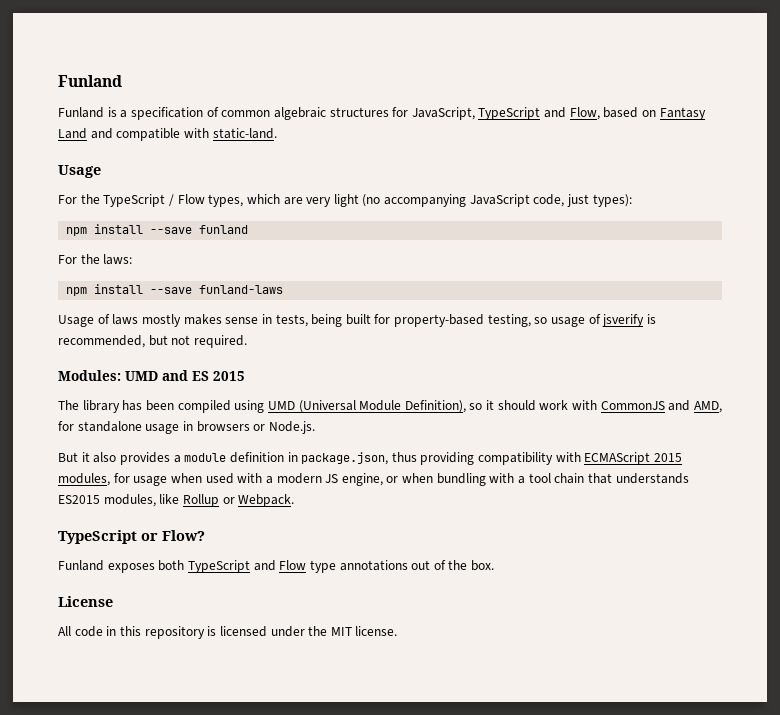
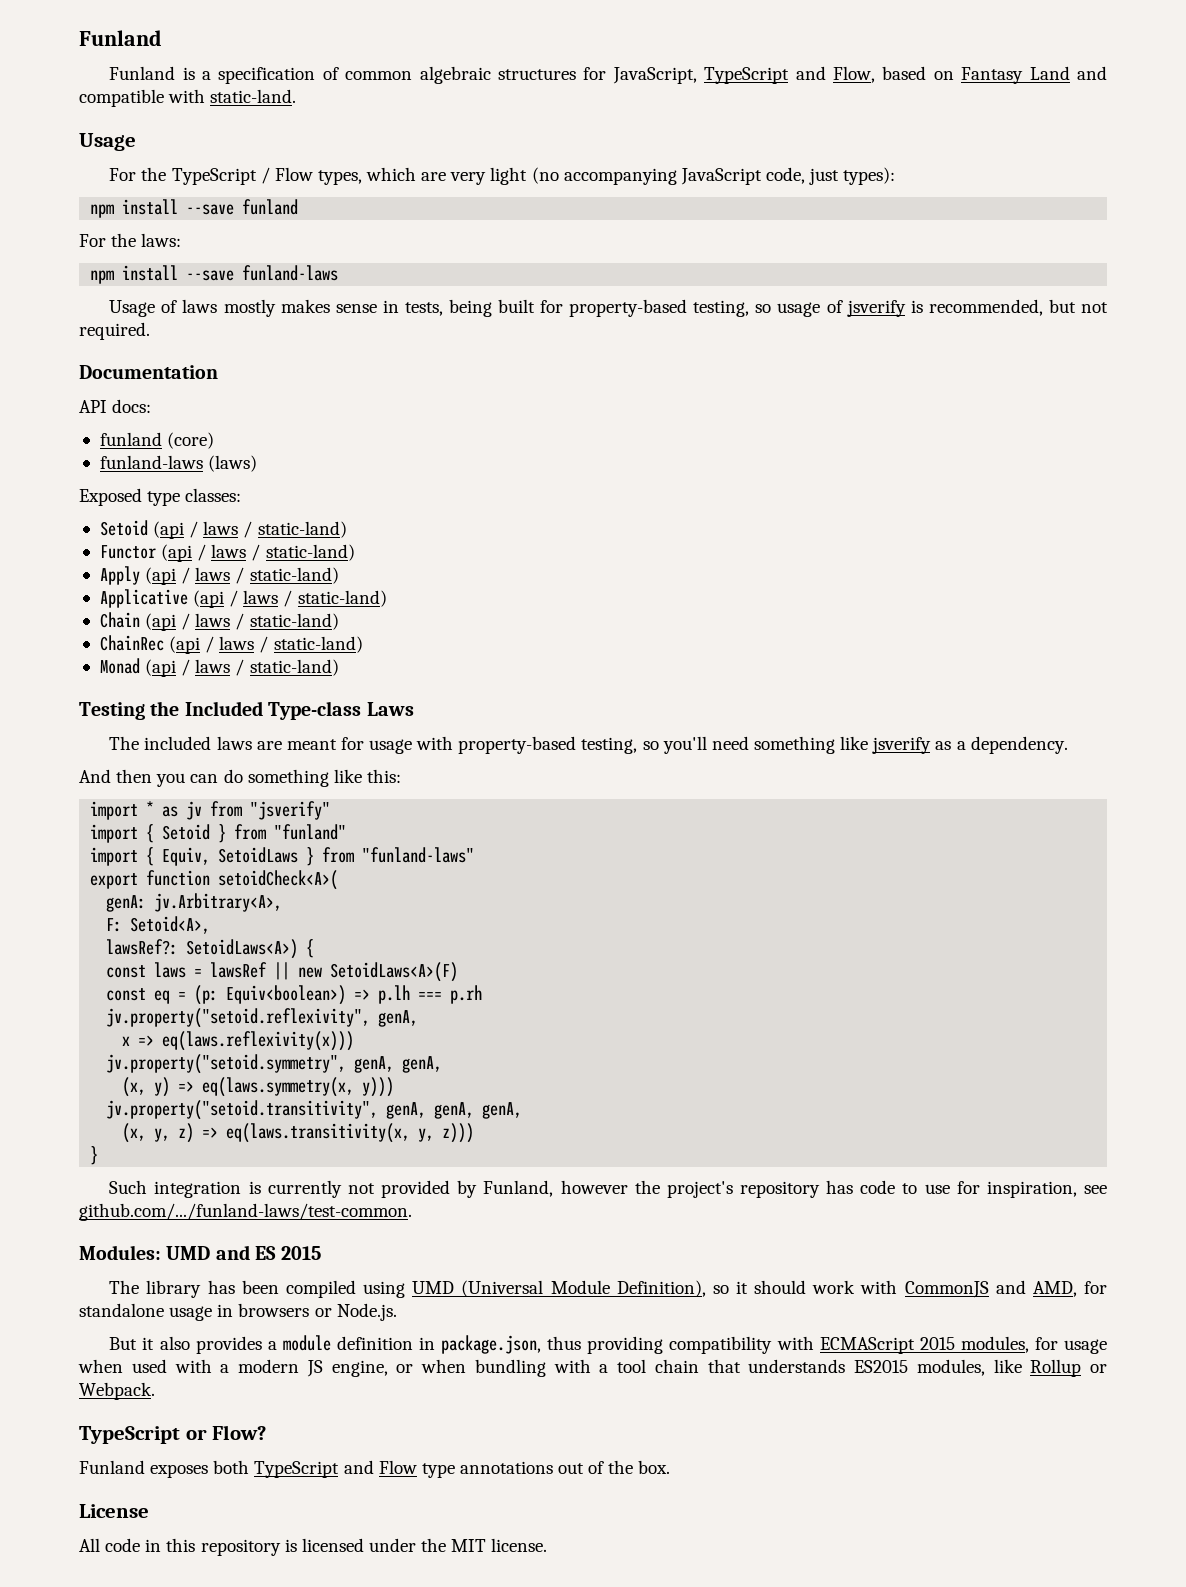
+ Documentation
+ API docs:
+ funland (core)
+ funland-laws (laws)
+ Exposed type classes:
+ Setoid (api / laws / static-land)
+ Functor (api / laws / static-land)
+ Apply (api / laws / static-land)
+ Applicative (api / laws / static-land)
+ Chain (api / laws / static-land)
+ ChainRec (api / laws / static-land)
+ Monad (api / laws / static-land)
+ Testing the Included Type-class Laws
+ The included laws are meant for usage with property-based testing, so you'll need something like jsverify as a dependency.
+ And then you can do something like this:
+ import * as jv from "jsverify"
+ import { Setoid } from "funland"
+ import { Equiv, SetoidLaws } from "funland-laws"
+ export function setoidCheck<A>(
+ genA: jv.Arbitrary<A>,
+ F: Setoid<A>,
+ lawsRef?: SetoidLaws<A>) {
+ const laws = lawsRef || new SetoidLaws<A>(F)
+ const eq = (p: Equiv<boolean>) => p.lh === p.rh
+ jv.property("setoid.reflexivity", genA,
+ x => eq(laws.reflexivity(x)))
+ jv.property("setoid.symmetry", genA, genA,
+ (x, y) => eq(laws.symmetry(x, y)))
+ jv.property("setoid.transitivity", genA, genA, genA,
+ (x, y, z) => eq(laws.transitivity(x, y, z)))
+ }
+ Such integration is currently not provided by Funland, however the project's repository has code to use for inspiration, see github.com/.../funland-laws/test-common.

